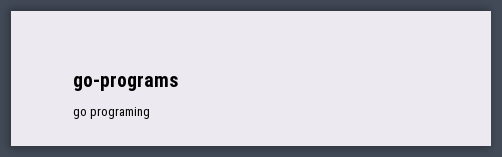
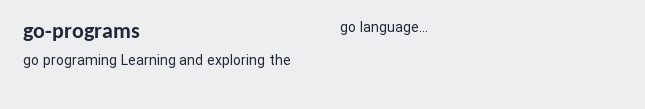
- go programing
+ go programing Learning and exploring the go language...

